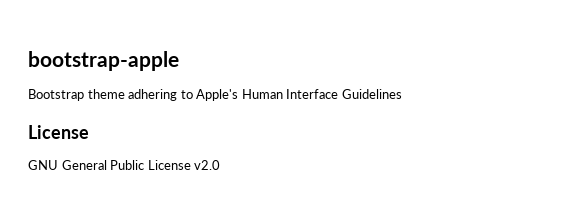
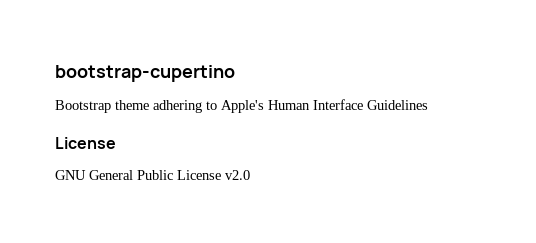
- bootstrap-apple
+ bootstrap-cupertino

